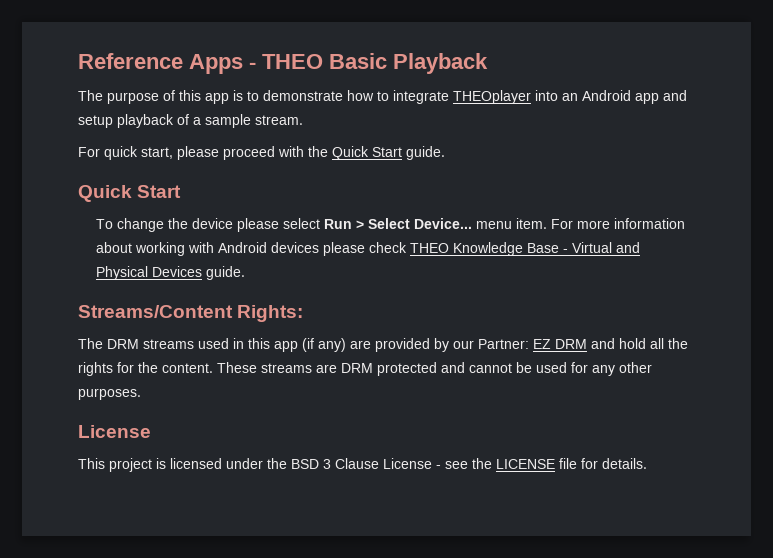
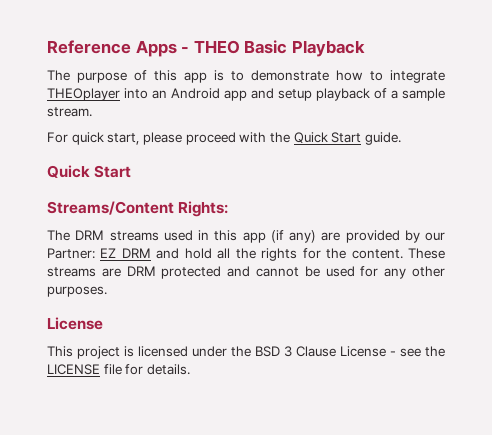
- To change the device please select Run > Select Device... menu item. For more information about working with Android devices please check THEO Knowledge Base - Virtual and Physical Devices guide.

